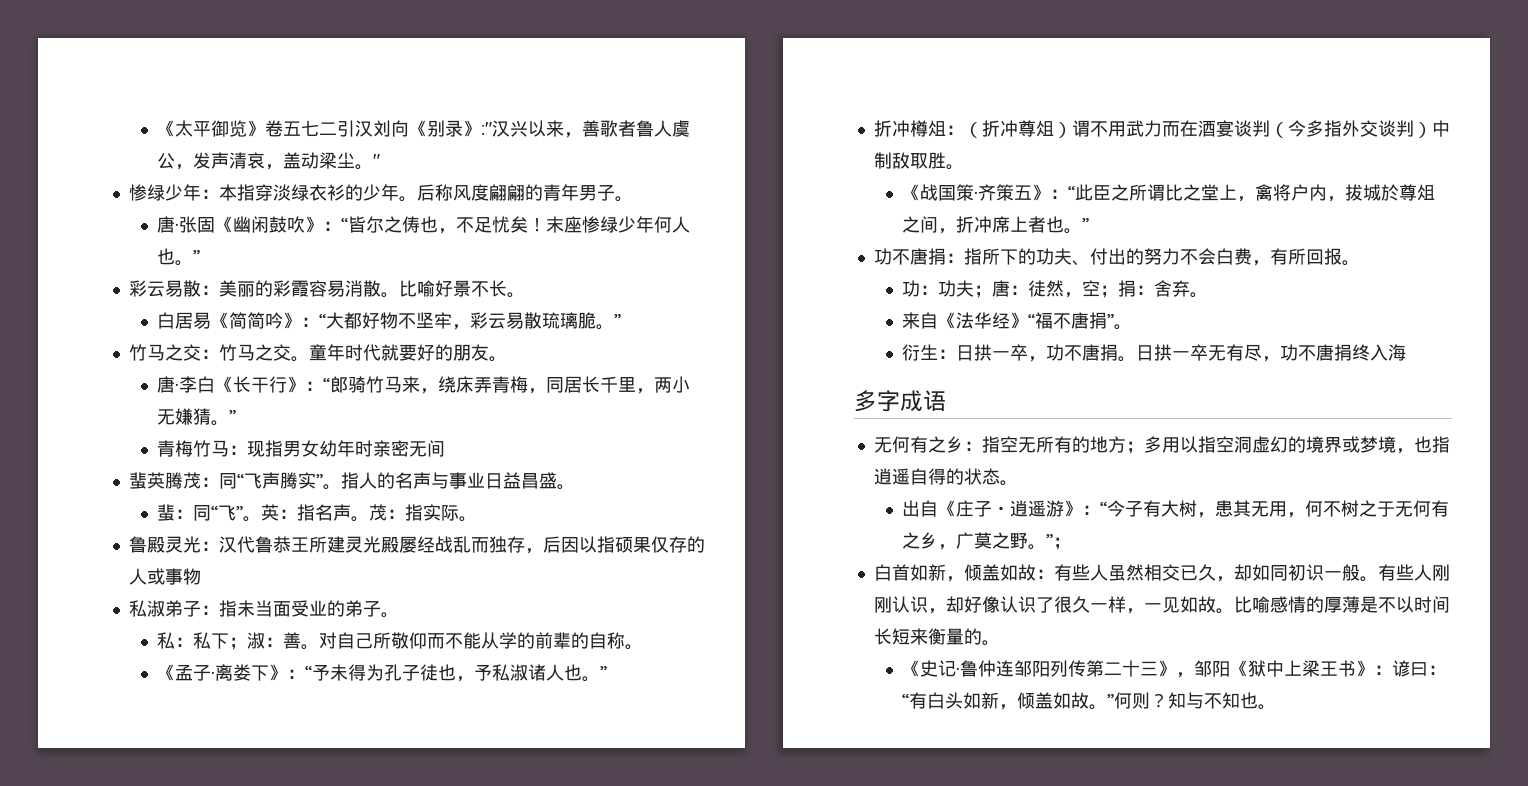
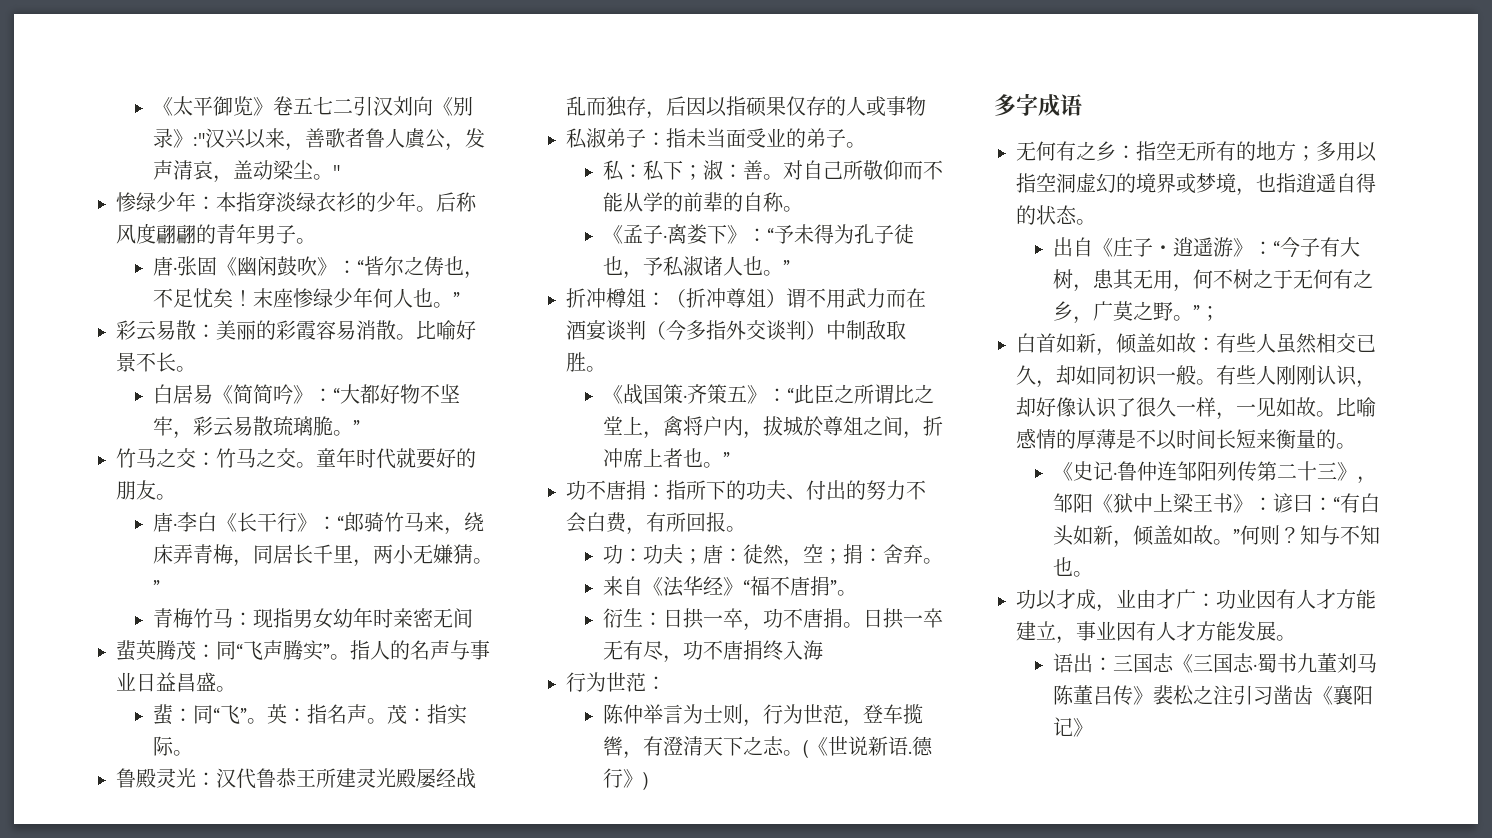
+ 行为世范：
+ 陈仲举言为士则，行为世范，登车揽辔，有澄清天下之志。(《世说新语.德行》)
+ 功以才成，业由才广：功业因有人才方能建立，事业因有人才方能发展。
+ 语出：三国志《三国志·蜀书九董刘马陈董吕传》裴松之注引习凿齿《襄阳记》

